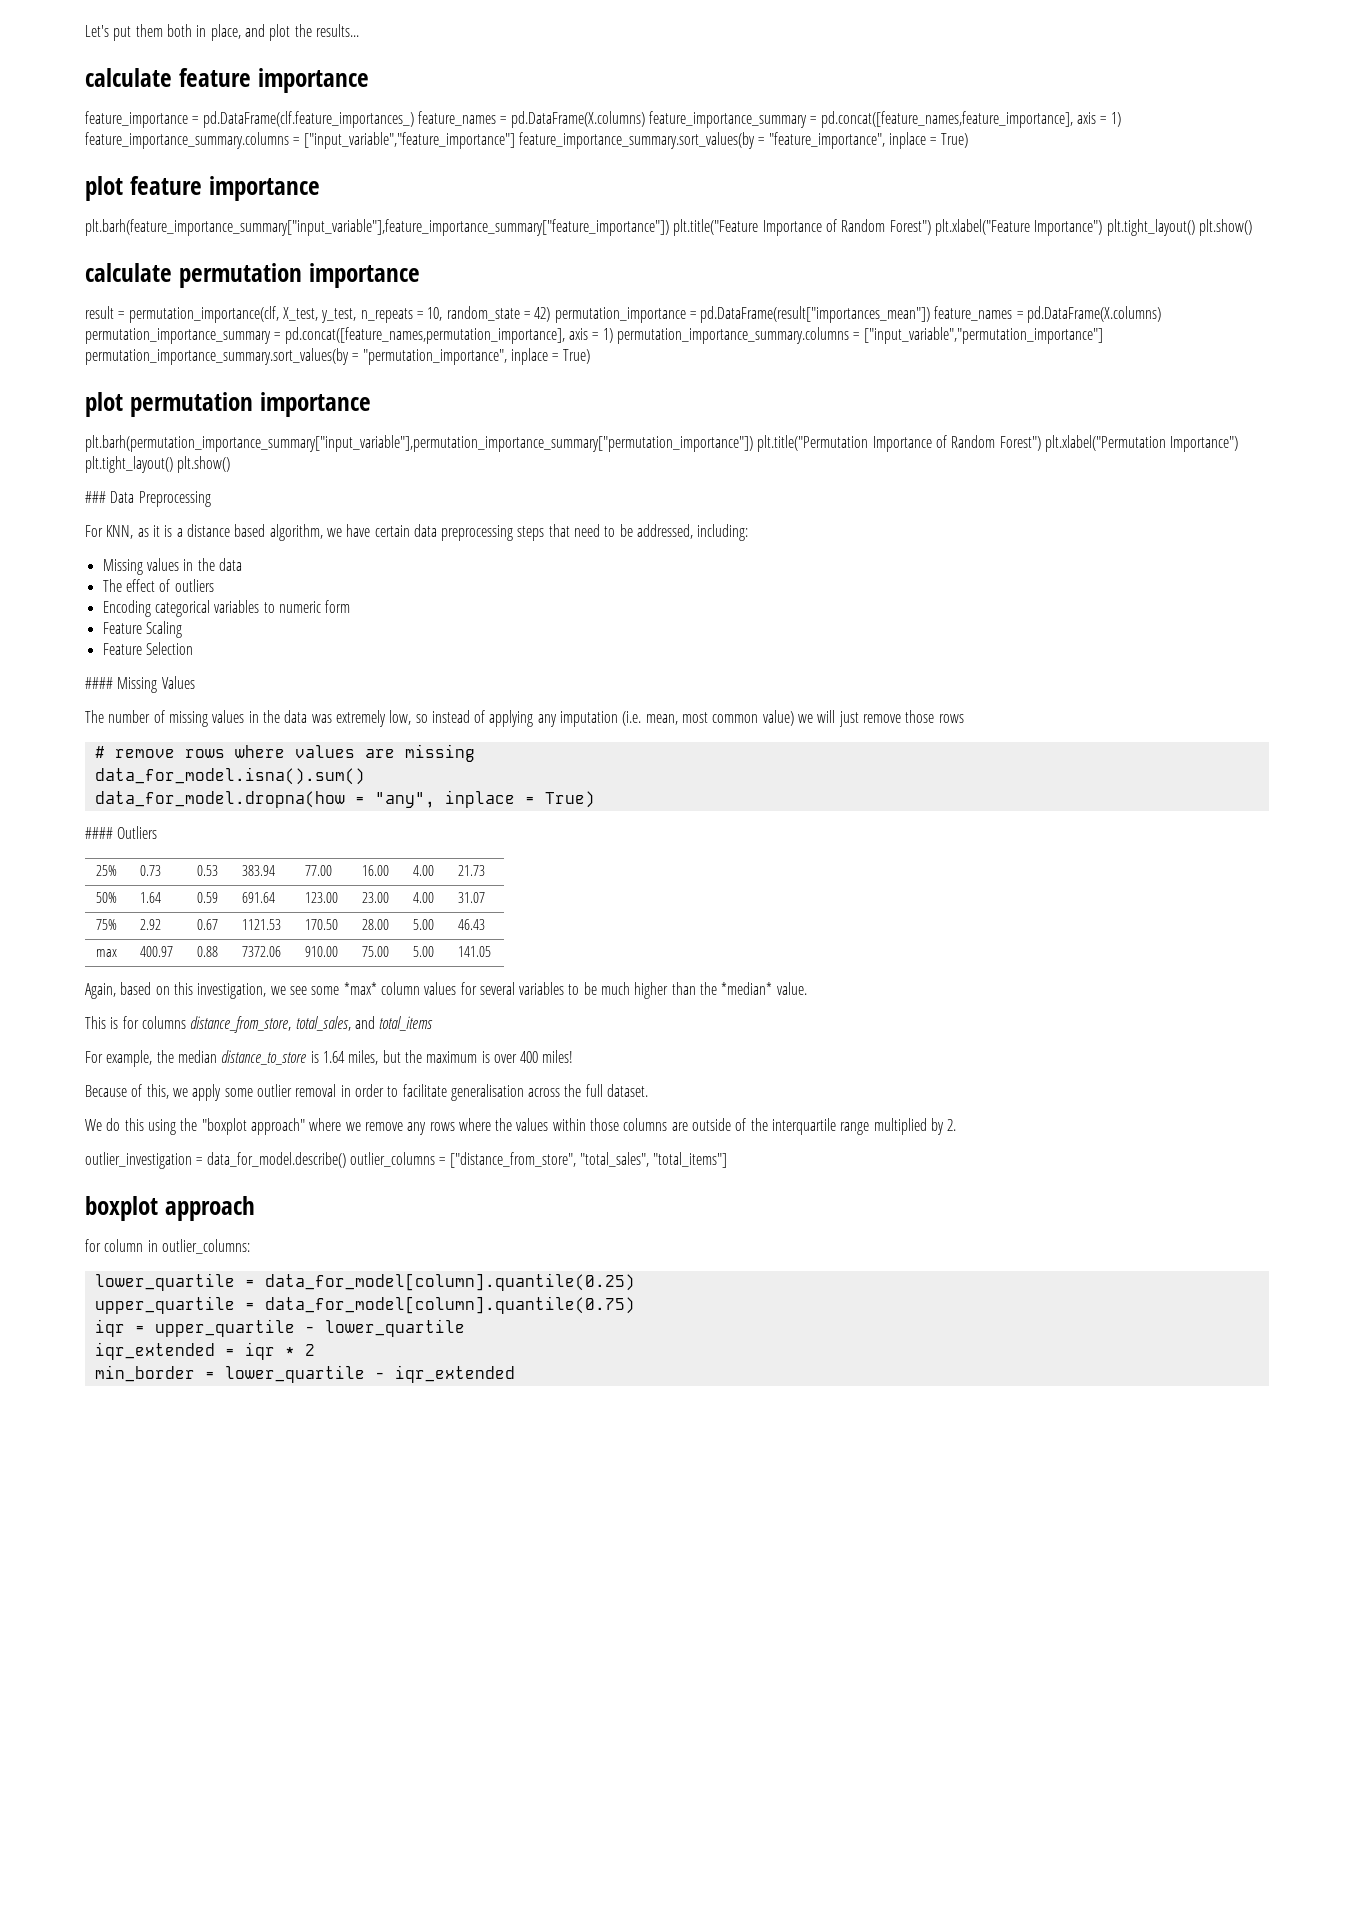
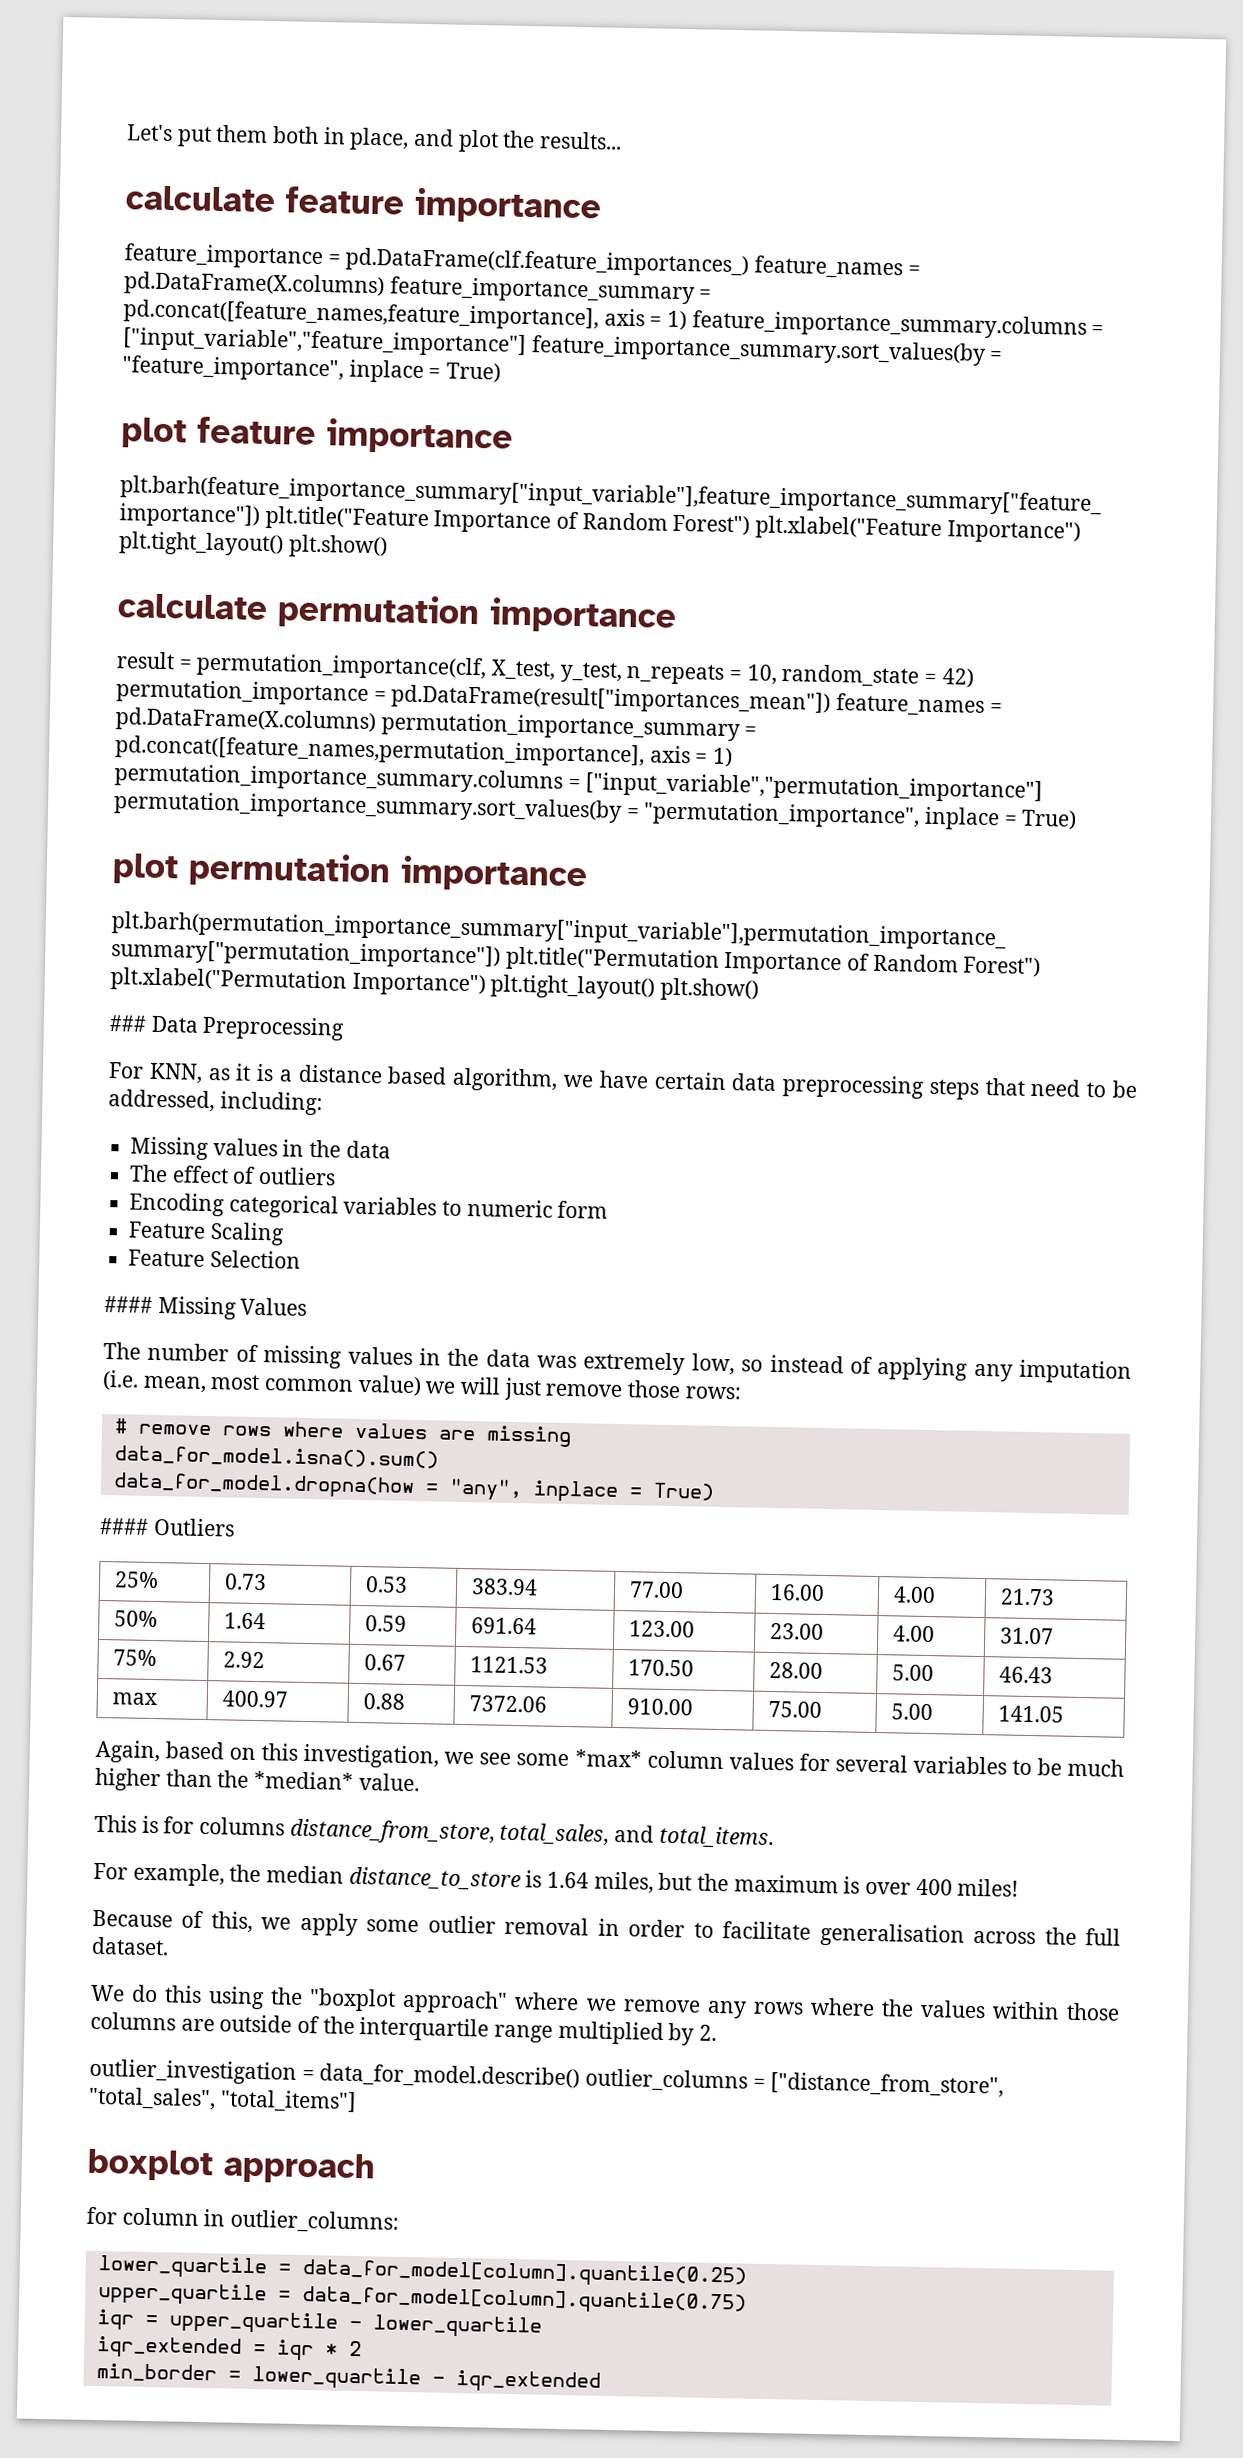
- The number of missing values in the data was extremely low, so instead of applying any imputation (i.e. mean, most common value) we will just remove those rows
+ The number of missing values in the data was extremely low, so instead of applying any imputation (i.e. mean, most common value) we will just remove those rows:
- This is for columns distance_from_store, total_sales, and total_items
+ This is for columns distance_from_store, total_sales, and total_items.

